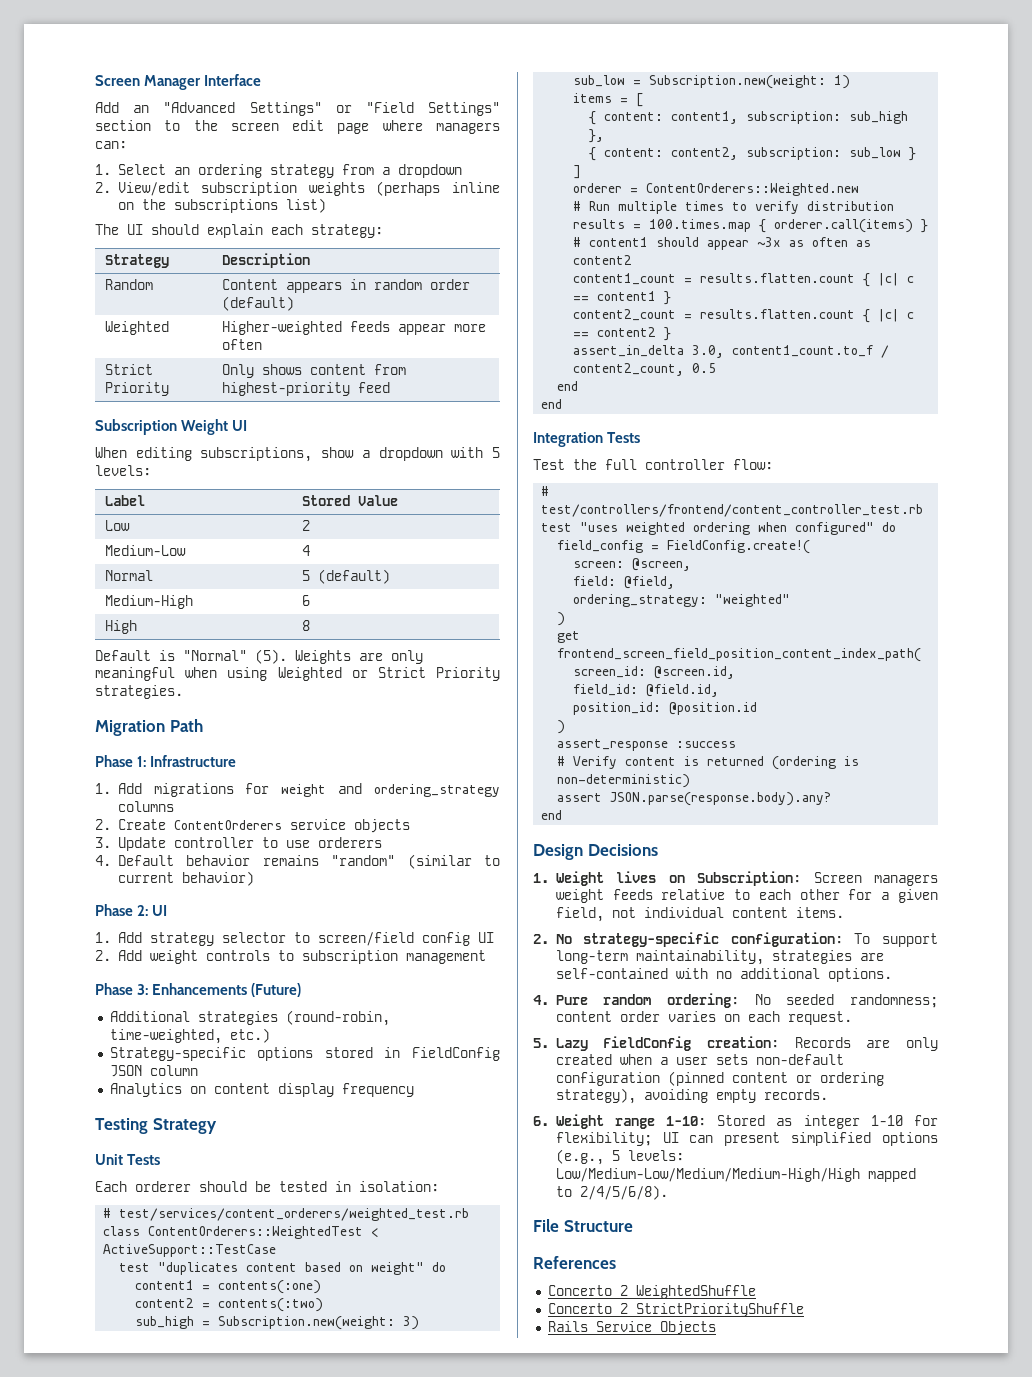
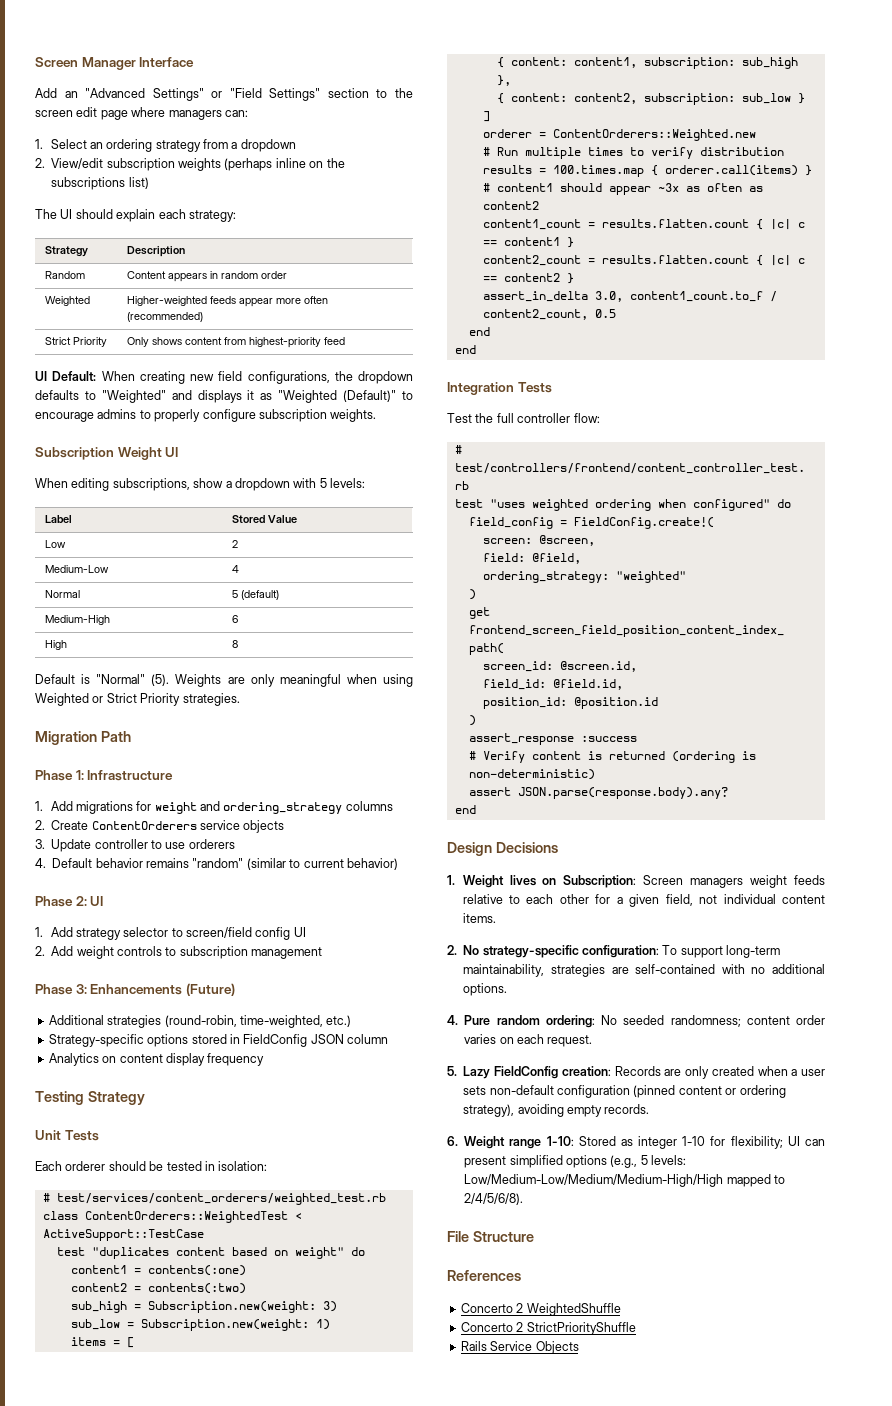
- Random | Content appears in random order (default)
+ Random | Content appears in random order
- Weighted | Higher-weighted feeds appear more often
+ Weighted | Higher-weighted feeds appear more often (recommended)
+ UI Default: When creating new field configurations, the dropdown defaults to "Weighted" and displays it as "Weighted (Default)" to encourage admins to properly configure subscription weights.

